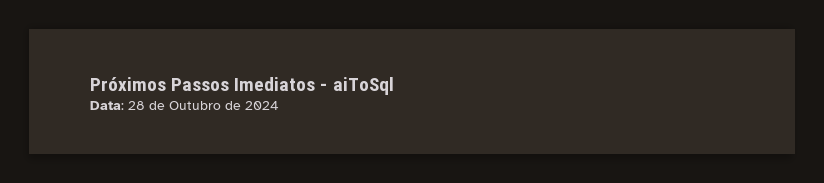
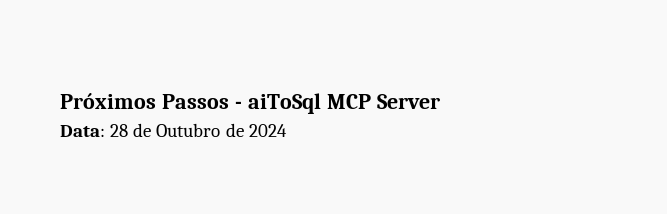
- Próximos Passos Imediatos - aiToSql
+ Próximos Passos - aiToSql MCP Server

